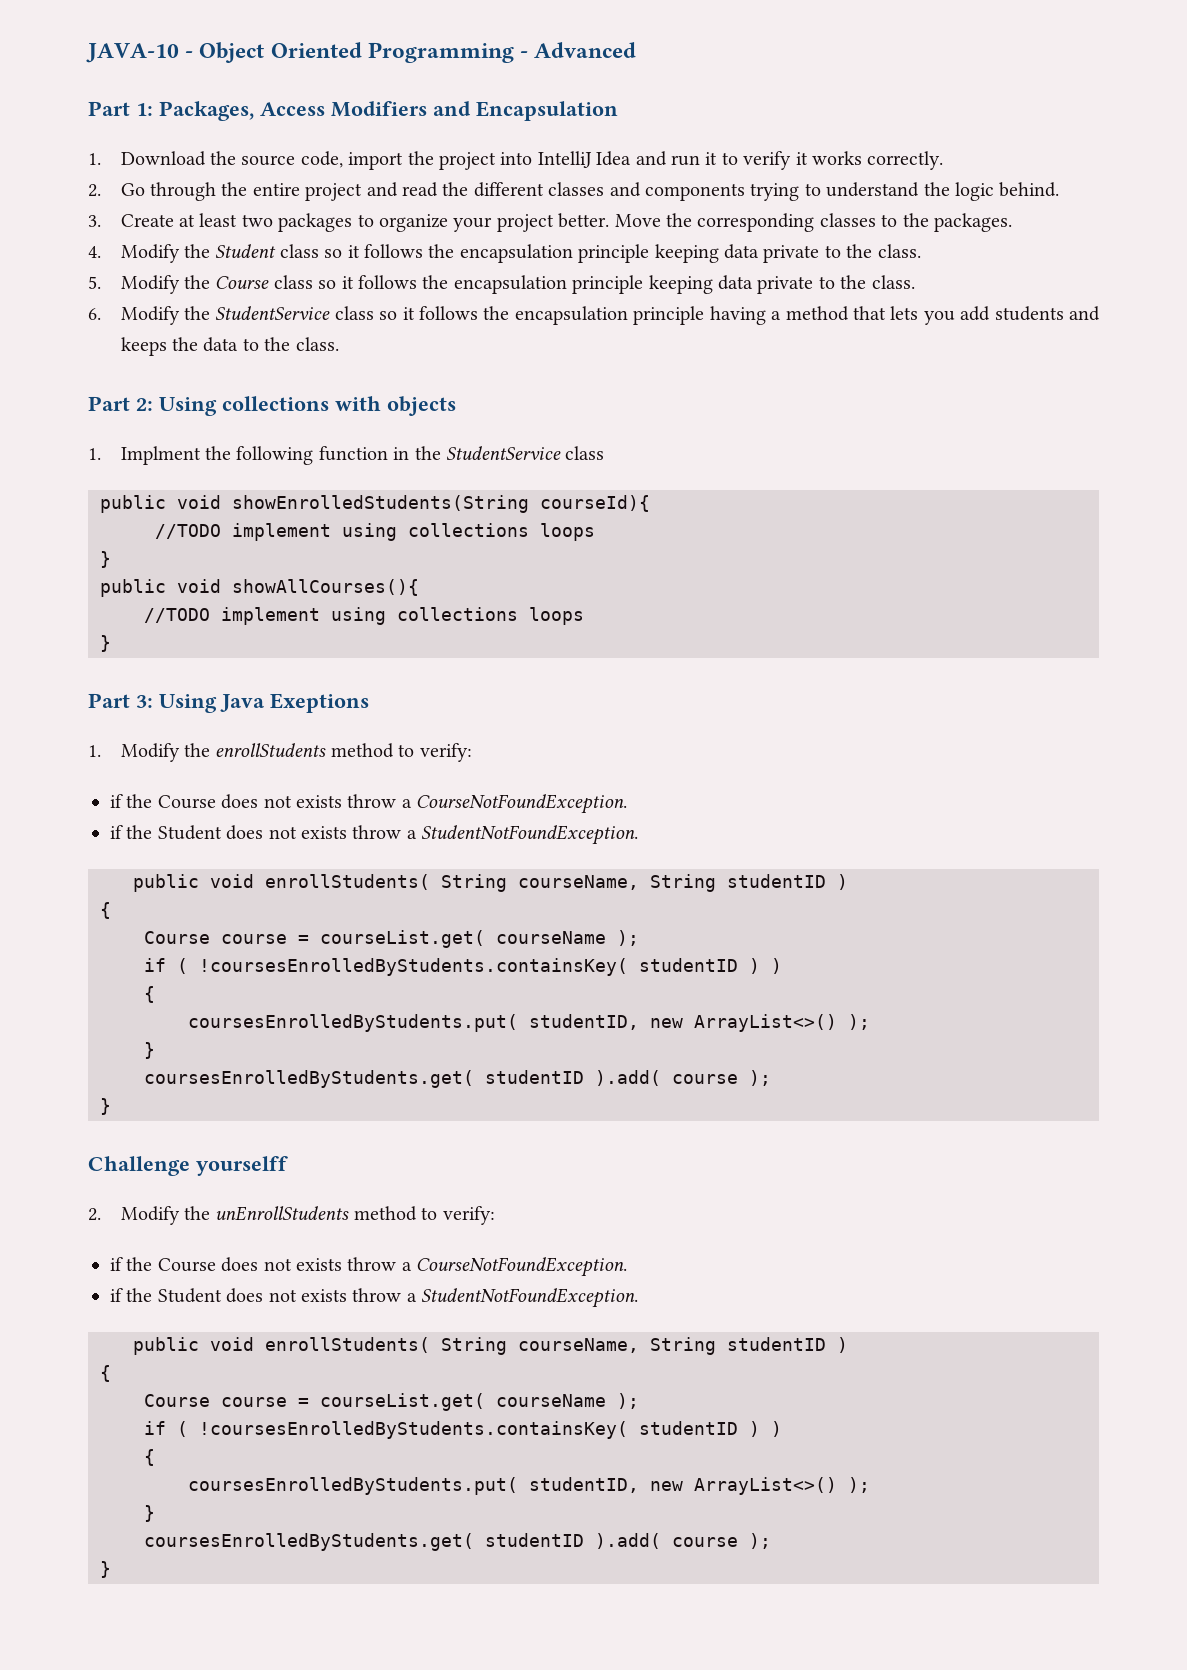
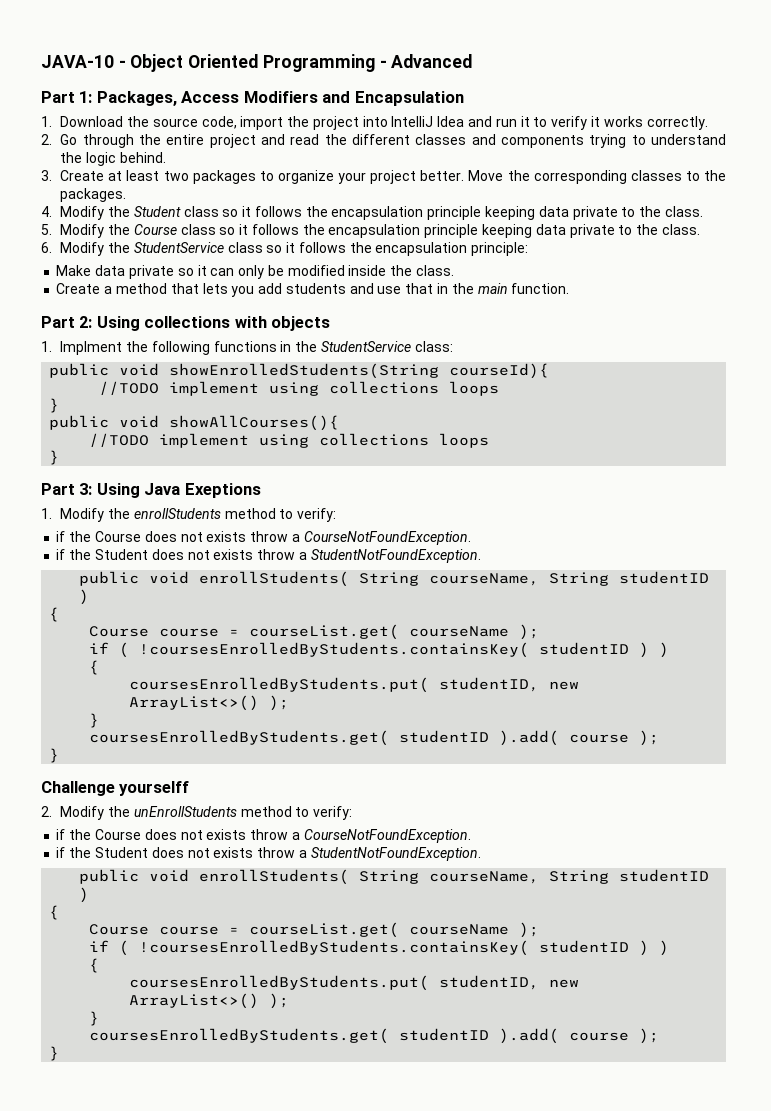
- 6. Modify the StudentService class so it follows the encapsulation principle having a method that lets you add students and keeps the data to the class.
+ 6. Modify the StudentService class so it follows the encapsulation principle:
+ Make data private so it can only be modified inside the class.
+ Create a method that lets you add students and use that in the main function.
- 1. Implment the following function in the StudentService class
+ 1. Implment the following functions in the StudentService class:

